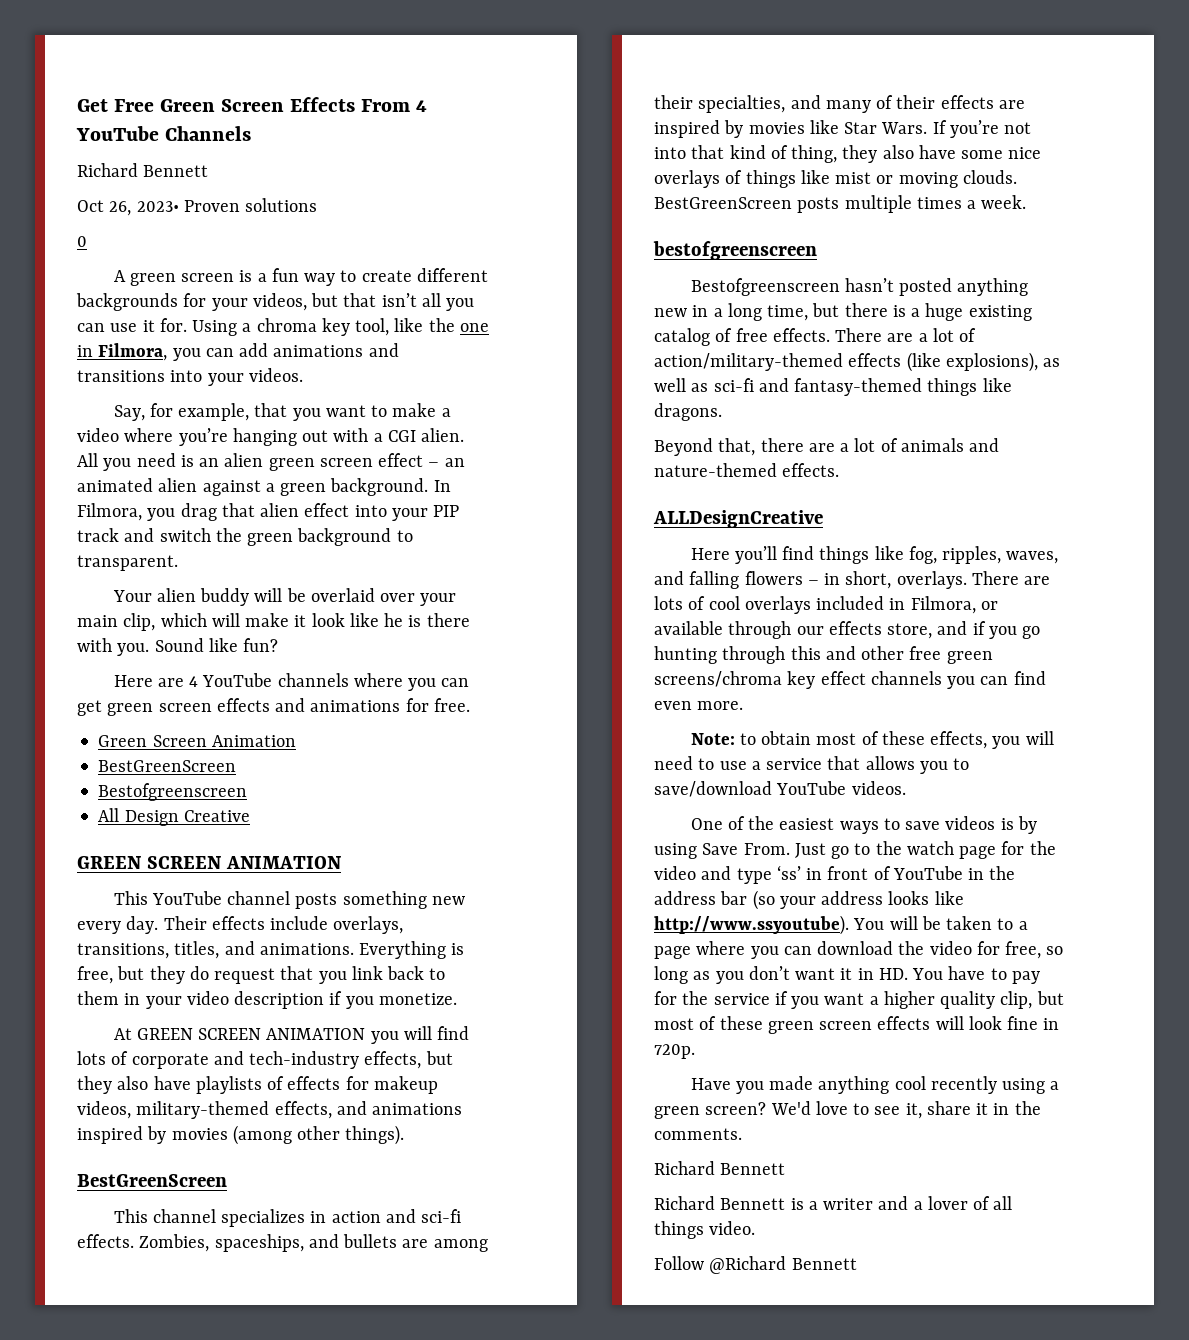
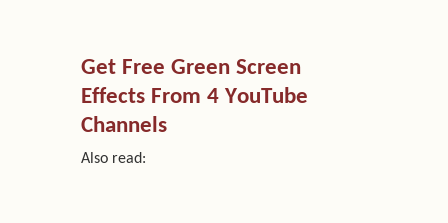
  Get Free Green Screen Effects From 4 YouTube Channels
- Richard Bennett
- Oct 26, 2023• Proven solutions
- 0
- A green screen is a fun way to create different backgrounds for your videos, but that isn’t all you can use it for. Using a chroma key tool, like the one in Filmora, you can add animations and transitions into your videos.
- Say, for example, that you want to make a video where you’re hanging out with a CGI alien. All you need is an alien green screen effect – an animated alien against a green background. In Filmora, you drag that alien effect into your PIP track and switch the green background to transparent.
- Your alien buddy will be overlaid over your main clip, which will make it look like he is there with you. Sound like fun?
- Here are 4 YouTube channels where you can get green screen effects and animations for free.
- Green Screen Animation
- BestGreenScreen
- Bestofgreenscreen
- All Design Creative
- GREEN SCREEN ANIMATION
- This YouTube channel posts something new every day. Their effects include overlays, transitions, titles, and animations. Everything is free, but they do request that you link back to them in your video description if you monetize.
- At GREEN SCREEN ANIMATION you will find lots of corporate and tech-industry effects, but they also have playlists of effects for makeup videos, military-themed effects, and animations inspired by movies (among other things).
- BestGreenScreen
- This channel specializes in action and sci-fi effects. Zombies, spaceships, and bullets are among their specialties, and many of their effects are inspired by movies like Star Wars. If you’re not into that kind of thing, they also have some nice overlays of things like mist or moving clouds. BestGreenScreen posts multiple times a week.
- bestofgreenscreen
- Bestofgreenscreen hasn’t posted anything new in a long time, but there is a huge existing catalog of free effects. There are a lot of action/military-themed effects (like explosions), as well as sci-fi and fantasy-themed things like dragons.
- Beyond that, there are a lot of animals and nature-themed effects.
- ALLDesignCreative
- Here you’ll find things like fog, ripples, waves, and falling flowers – in short, overlays. There are lots of cool overlays included in Filmora, or available through our effects store, and if you go hunting through this and other free green screens/chroma key effect channels you can find even more.
- Note: to obtain most of these effects, you will need to use a service that allows you to save/download YouTube videos.
- One of the easiest ways to save videos is by using Save From. Just go to the watch page for the video and type ‘ss’ in front of YouTube in the address bar (so your address looks like http://www.ssyoutube). You will be taken to a page where you can download the video for free, so long as you don’t want it in HD. You have to pay for the service if you want a higher quality clip, but most of these green screen effects will look fine in 720p.
- Have you made anything cool recently using a green screen? We'd love to see it, share it in the comments.
- Richard Bennett
- Richard Bennett is a writer and a lover of all things video.
- Follow @Richard Bennett
+ Also read:

